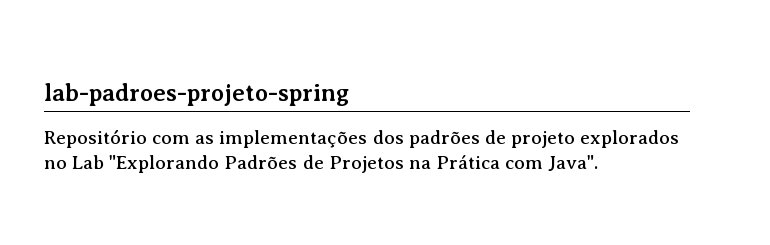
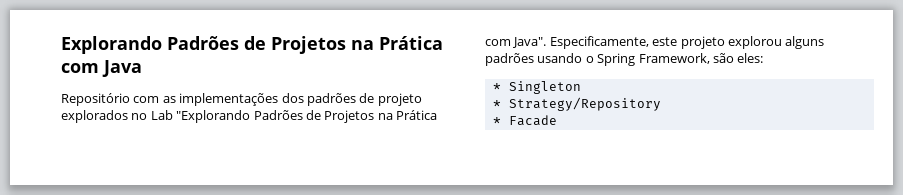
- lab-padroes-projeto-spring
+ Explorando Padrões de Projetos na Prática com Java
+ Especificamente, este projeto explorou alguns padrões usando o Spring Framework, são eles:
+ * Singleton
+ * Strategy/Repository
+ * Facade

